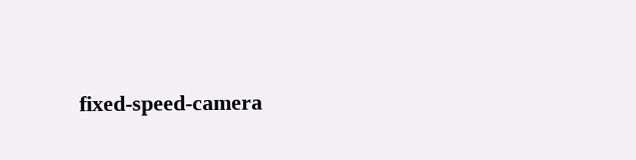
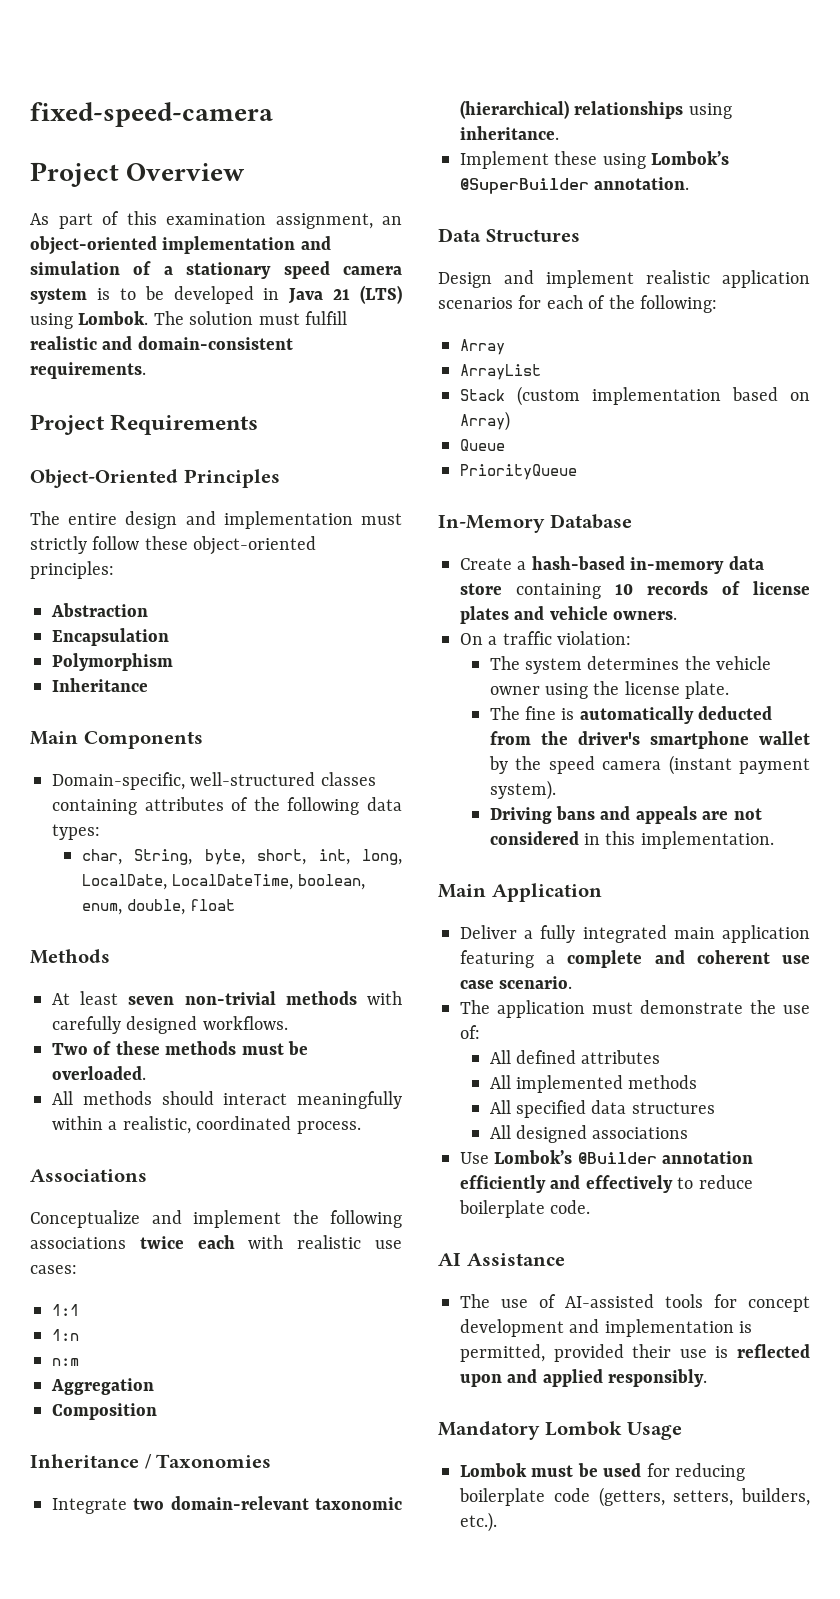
+ Project Overview
+ As part of this examination assignment, an object-oriented implementation and simulation of a stationary speed camera system is to be developed in Java 21 (LTS) using Lombok. The solution must fulfill realistic and domain-consistent requirements.
+ Project Requirements
+ Object-Oriented Principles
+ The entire design and implementation must strictly follow these object-oriented principles:
+ Abstraction
+ Encapsulation
+ Polymorphism
+ Inheritance
+ Main Components
+ Domain-specific, well-structured classes containing attributes of the following data types:
+ char, String, byte, short, int, long, LocalDate, LocalDateTime, boolean, enum, double, float
+ Methods
+ At least seven non-trivial methods with carefully designed workflows.
+ Two of these methods must be overloaded.
+ All methods should interact meaningfully within a realistic, coordinated process.
+ Associations
+ Conceptualize and implement the following associations twice each with realistic use cases:
+ 1:1
+ 1:n
+ n:m
+ Aggregation
+ Composition
+ Inheritance / Taxonomies
+ Integrate two domain-relevant taxonomic (hierarchical) relationships using inheritance.
+ Implement these using Lombok’s @SuperBuilder annotation.
+ Data Structures
+ Design and implement realistic application scenarios for each of the following:
+ Array
+ ArrayList
+ Stack (custom implementation based on Array)
+ Queue
+ PriorityQueue
+ In-Memory Database
+ Create a hash-based in-memory data store containing 10 records of license plates and vehicle owners.
+ On a traffic violation:
+ The system determines the vehicle owner using the license plate.
+ The fine is automatically deducted from the driver's smartphone wallet by the speed camera (instant payment system).
+ Driving bans and appeals are not considered in this implementation.
+ Main Application
+ Deliver a fully integrated main application featuring a complete and coherent use case scenario.
+ The application must demonstrate the use of:
+ All defined attributes
+ All implemented methods
+ All specified data structures
+ All designed associations
+ Use Lombok’s @Builder annotation efficiently and effectively to reduce boilerplate code.
+ AI Assistance
+ The use of AI-assisted tools for concept development and implementation is permitted, provided their use is reflected upon and applied responsibly.
+ Mandatory Lombok Usage
+ Lombok must be used for reducing boilerplate code (getters, setters, builders, etc.).

